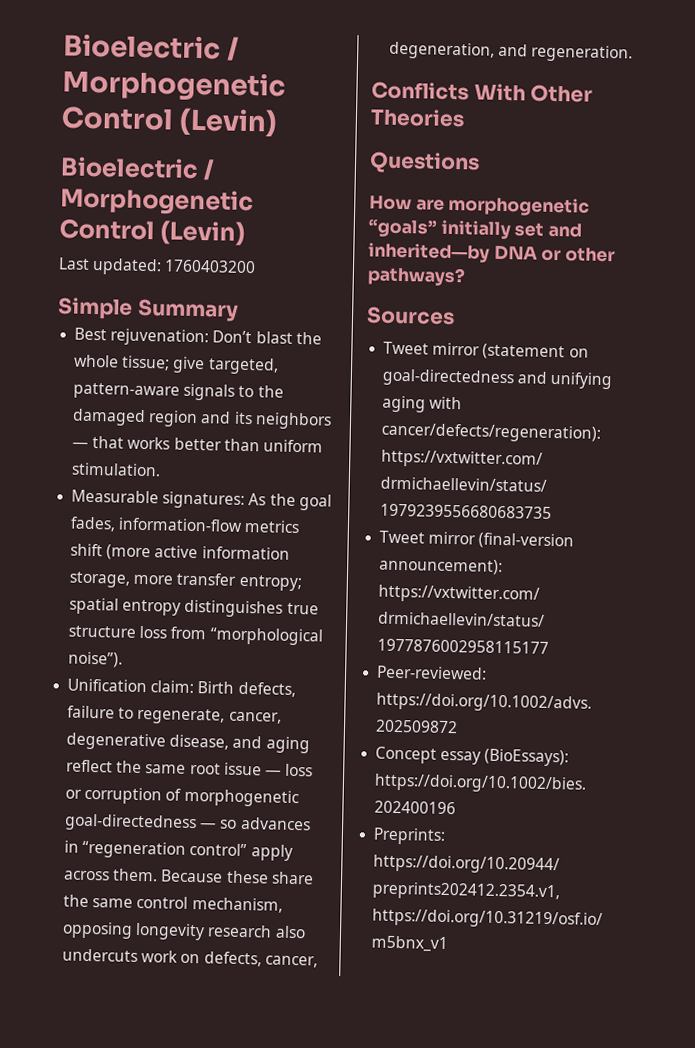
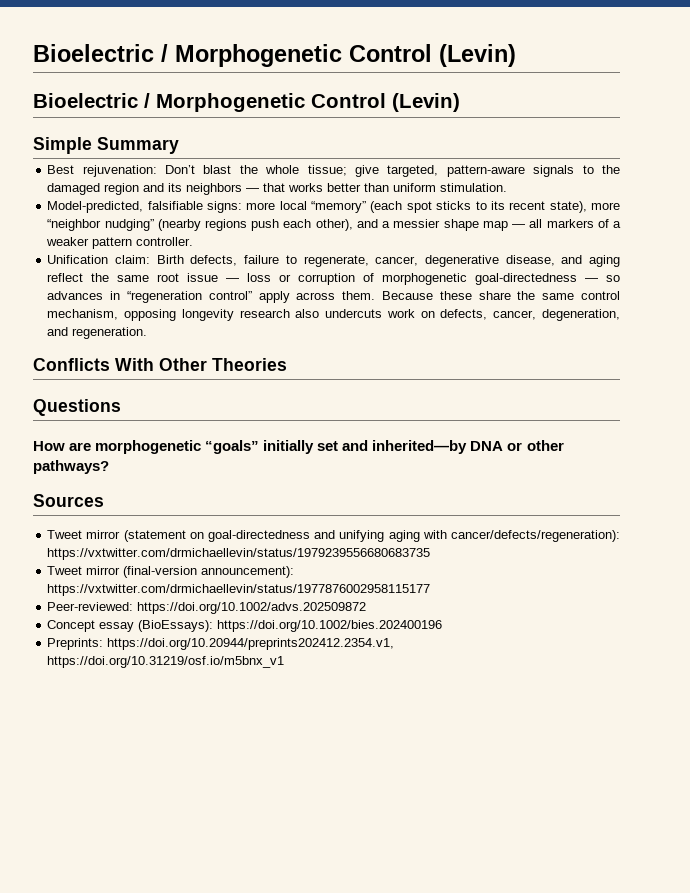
- Last updated: 1760403200
- Measurable signatures: As the goal fades, information-flow metrics shift (more active information storage, more transfer entropy; spatial entropy distinguishes true structure loss from “morphological noise”).
+ Model‑predicted, falsifiable signs: more local “memory” (each spot sticks to its recent state), more “neighbor nudging” (nearby regions push each other), and a messier shape map — all markers of a weaker pattern controller.

